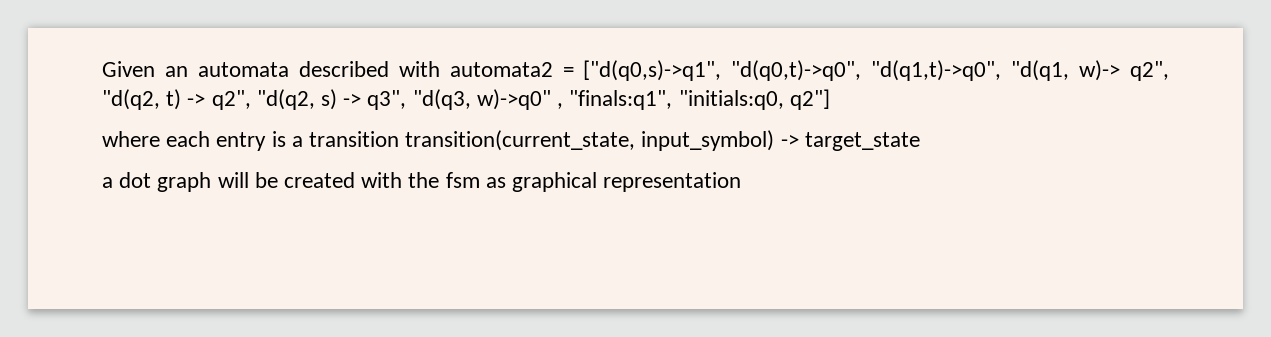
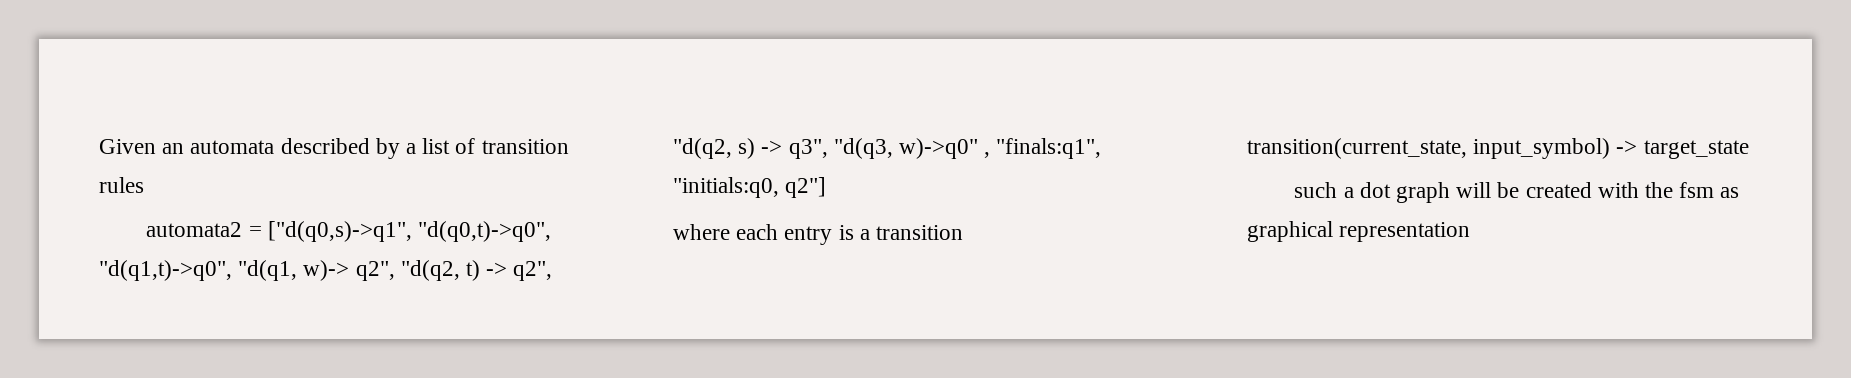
- Given an automata described with automata2 = ["d(q0,s)->q1", "d(q0,t)->q0", "d(q1,t)->q0", "d(q1, w)-> q2", "d(q2, t) -> q2", "d(q2, s) -> q3", "d(q3, w)->q0" , "finals:q1", "initials:q0, q2"]
+ Given an automata described by a list of transition rules
+ automata2 = ["d(q0,s)->q1", "d(q0,t)->q0", "d(q1,t)->q0", "d(q1, w)-> q2", "d(q2, t) -> q2", "d(q2, s) -> q3", "d(q3, w)->q0" , "finals:q1", "initials:q0, q2"]
- a dot graph will be created with the fsm as graphical representation
+ such a dot graph will be created with the fsm as graphical representation

